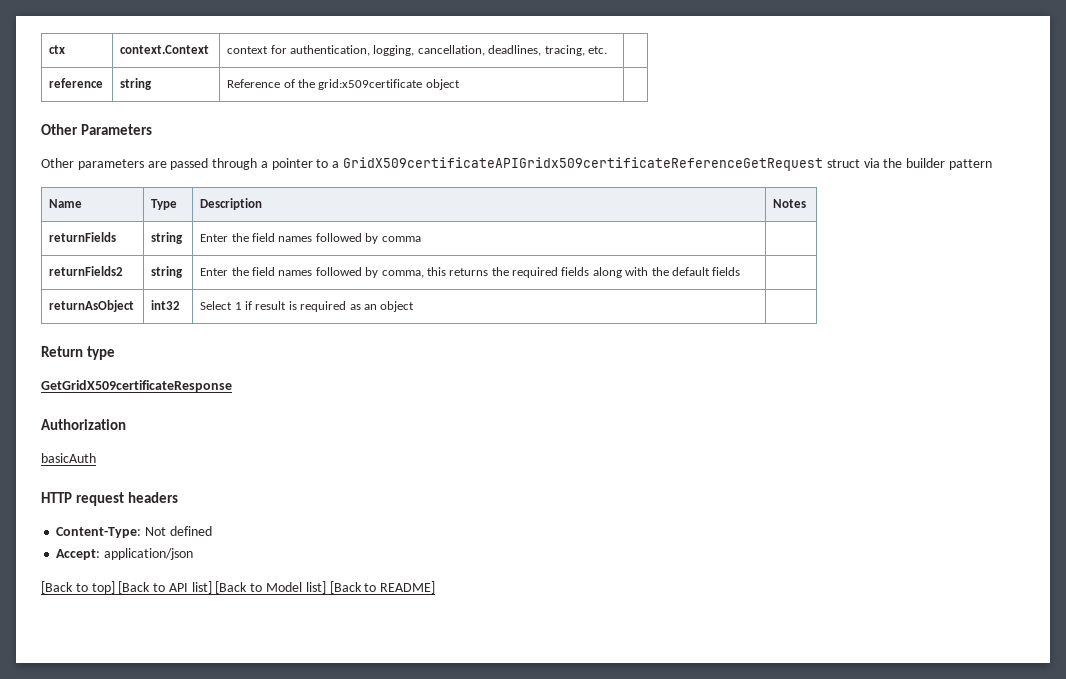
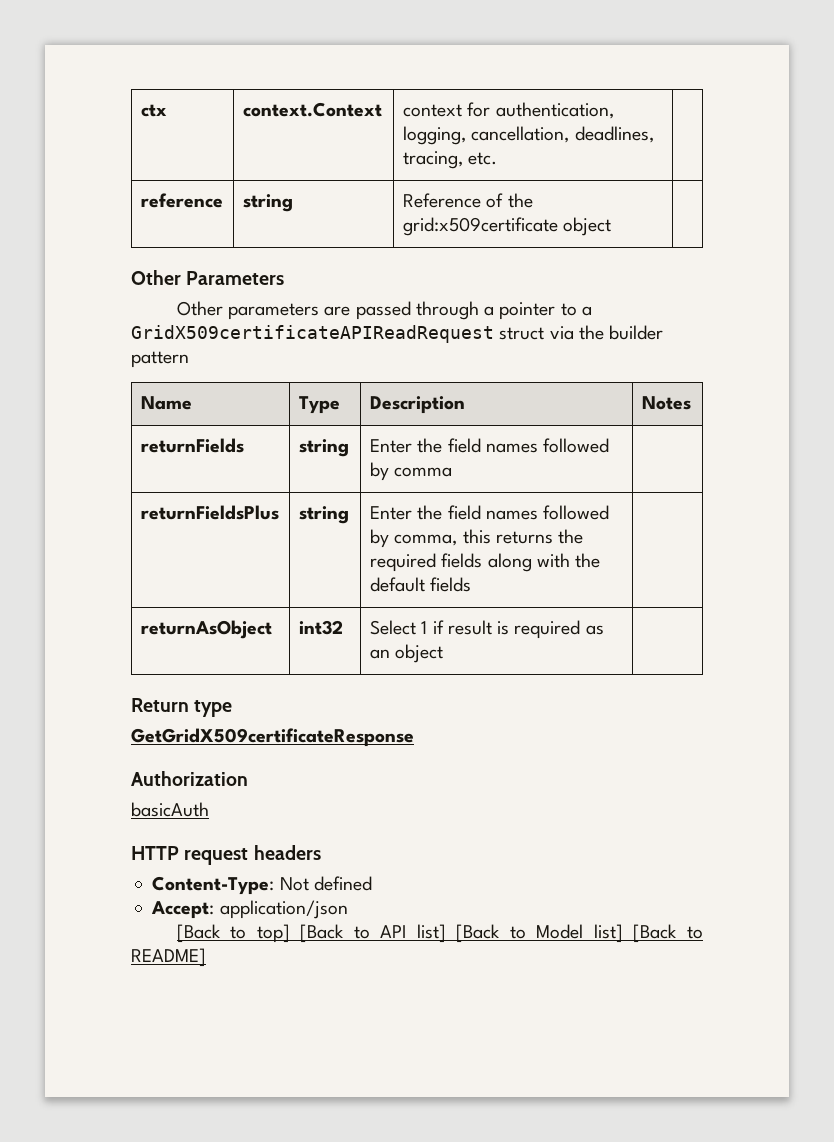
- Other parameters are passed through a pointer to a GridX509certificateAPIGridx509certificateReferenceGetRequest struct via the builder pattern
+ Other parameters are passed through a pointer to a GridX509certificateAPIReadRequest struct via the builder pattern
- returnFields2 | string | Enter the field names followed by comma, this returns the required fields along with the default fields |
+ returnFieldsPlus | string | Enter the field names followed by comma, this returns the required fields along with the default fields |

